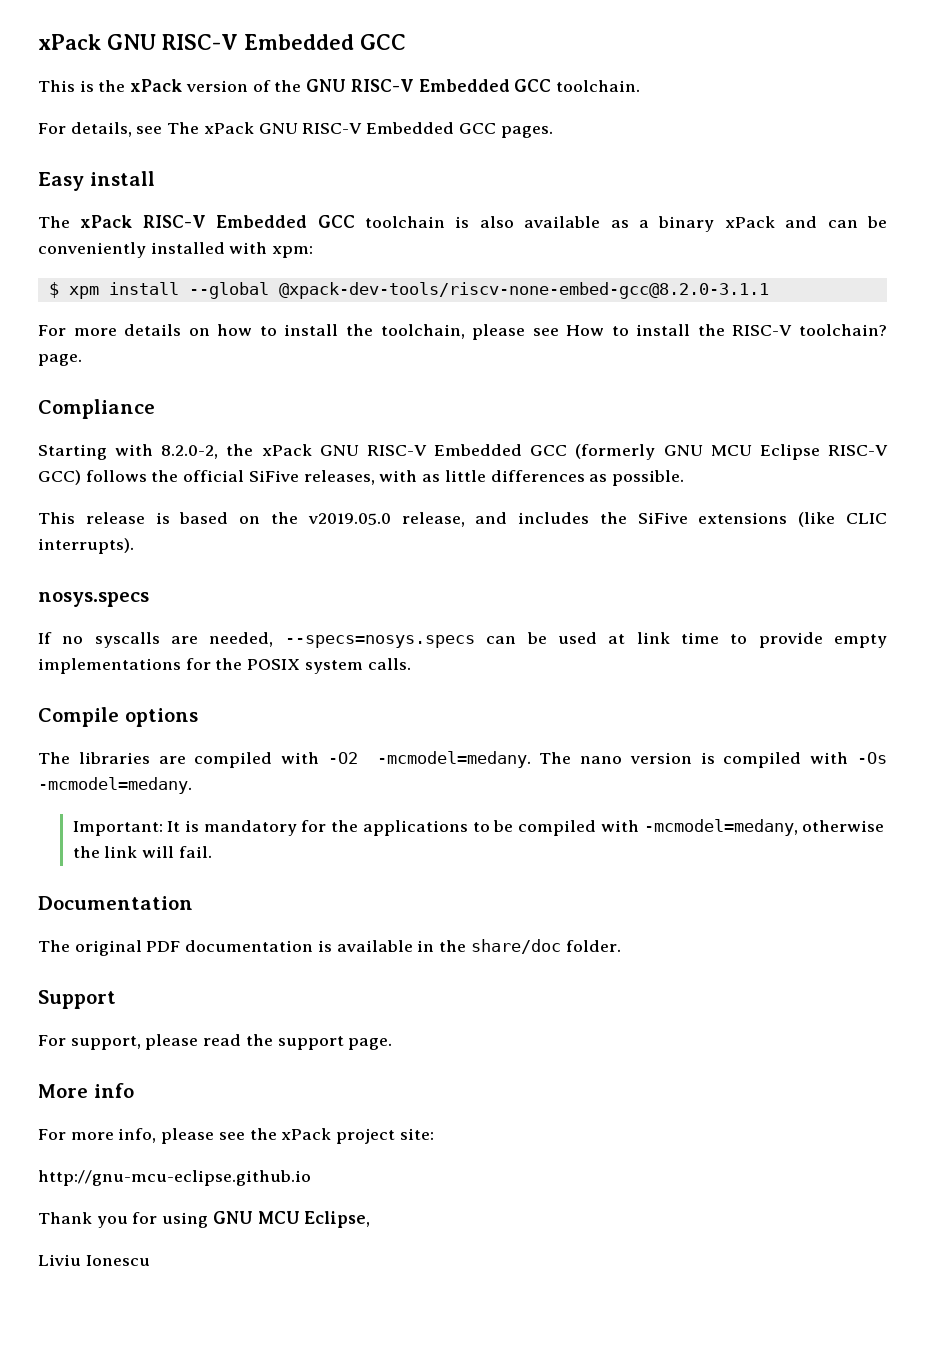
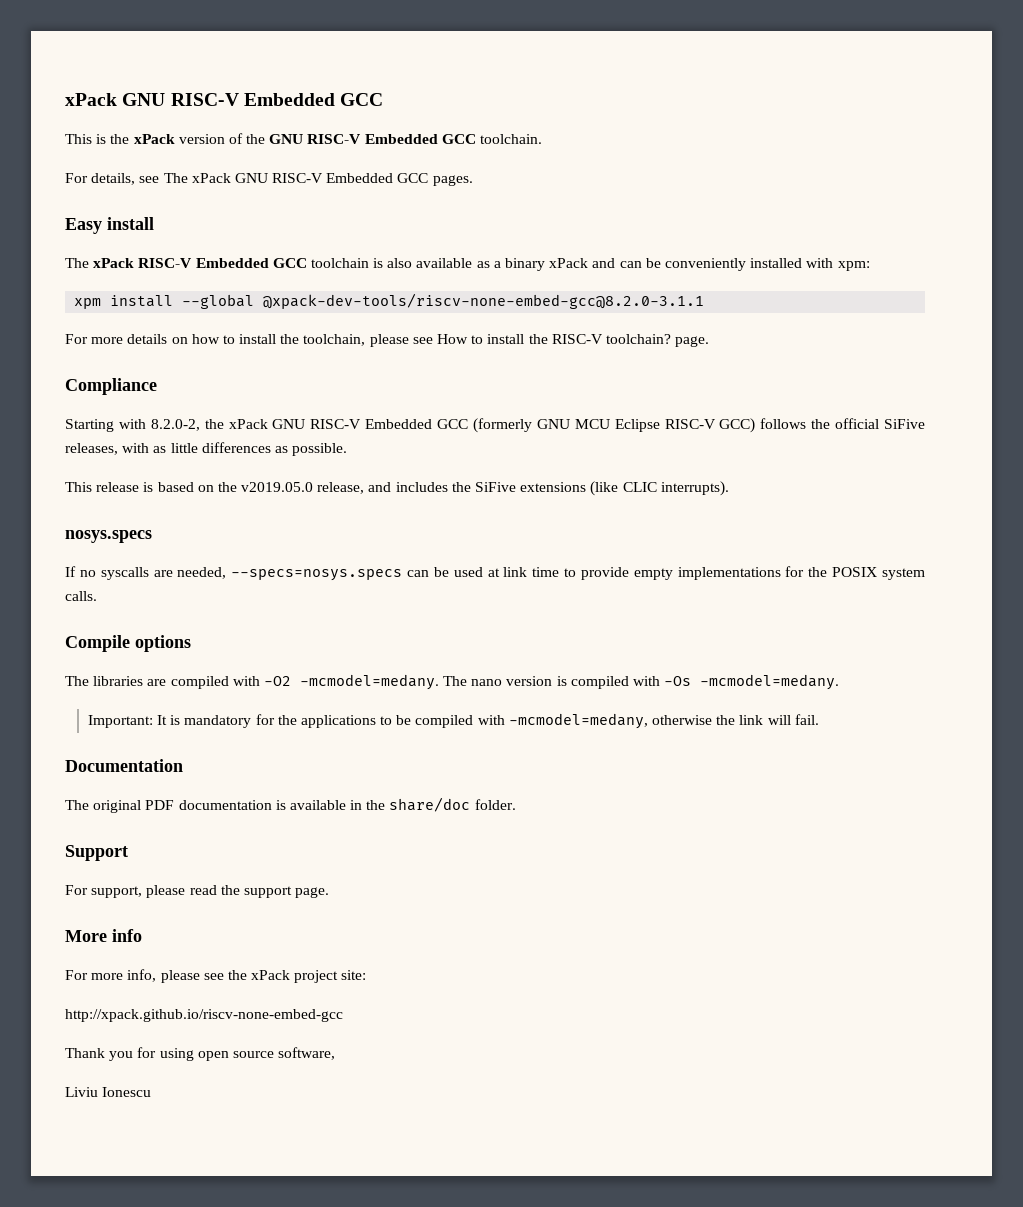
- $ xpm install --global @xpack-dev-tools/riscv-none-embed-gcc@8.2.0-3.1.1
+ xpm install --global @xpack-dev-tools/riscv-none-embed-gcc@8.2.0-3.1.1
- http://gnu-mcu-eclipse.github.io
+ http://xpack.github.io/riscv-none-embed-gcc
- Thank you for using GNU MCU Eclipse,
+ Thank you for using open source software,

